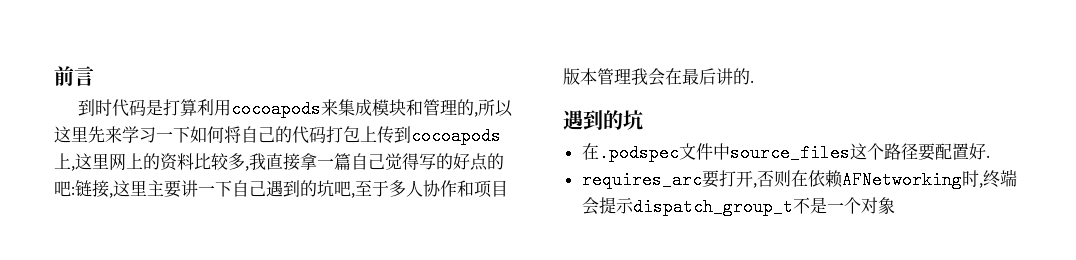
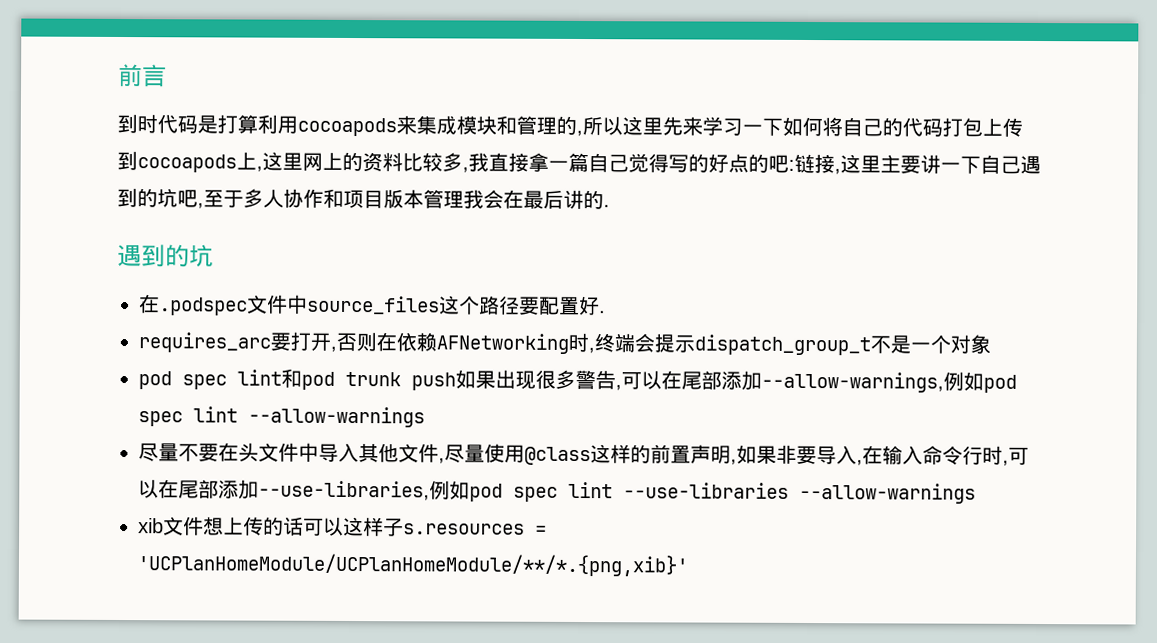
+ pod spec lint和pod trunk push如果出现很多警告,可以在尾部添加--allow-warnings,例如pod spec lint --allow-warnings
+ 尽量不要在头文件中导入其他文件,尽量使用@class这样的前置声明,如果非要导入,在输入命令行时,可以在尾部添加--use-libraries,例如pod spec lint --use-libraries --allow-warnings
+ xib文件想上传的话可以这样子s.resources = 'UCPlanHomeModule/UCPlanHomeModule/**/*.{png,xib}'

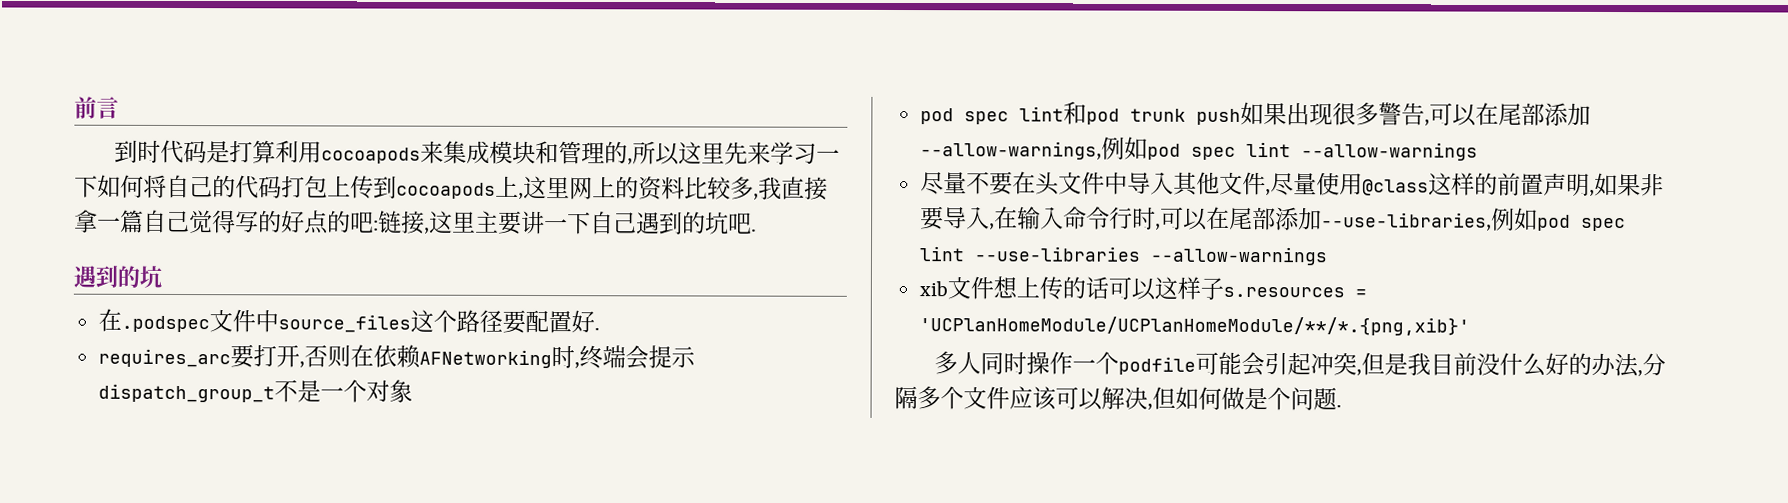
- 到时代码是打算利用cocoapods来集成模块和管理的,所以这里先来学习一下如何将自己的代码打包上传到cocoapods上,这里网上的资料比较多,我直接拿一篇自己觉得写的好点的吧:链接,这里主要讲一下自己遇到的坑吧,至于多人协作和项目版本管理我会在最后讲的.
+ 到时代码是打算利用cocoapods来集成模块和管理的,所以这里先来学习一下如何将自己的代码打包上传到cocoapods上,这里网上的资料比较多,我直接拿一篇自己觉得写的好点的吧:链接,这里主要讲一下自己遇到的坑吧.
+ 多人同时操作一个podfile可能会引起冲突,但是我目前没什么好的办法,分隔多个文件应该可以解决,但如何做是个问题.

